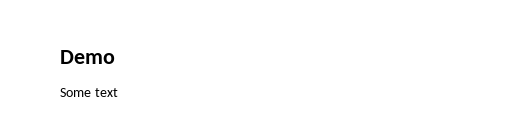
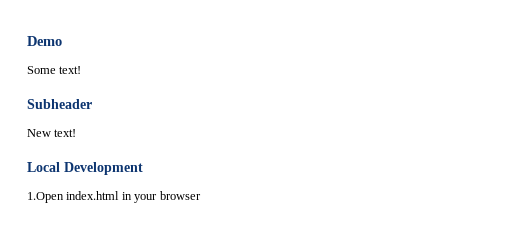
- Some text
+ Some text!
+ Subheader
+ New text!
+ Local Development
+ 1.Open index.html in your browser

